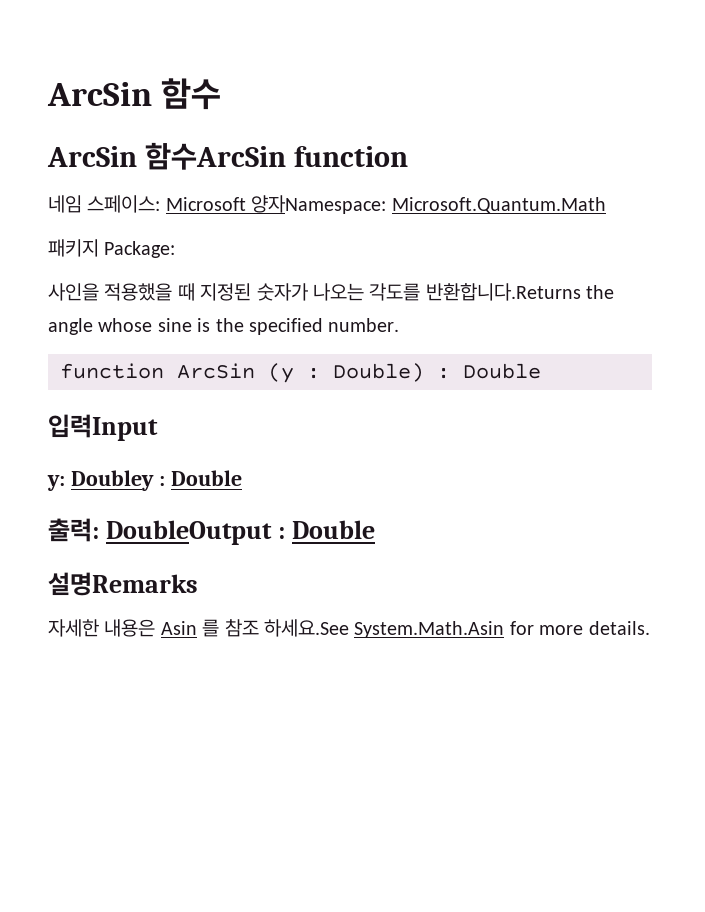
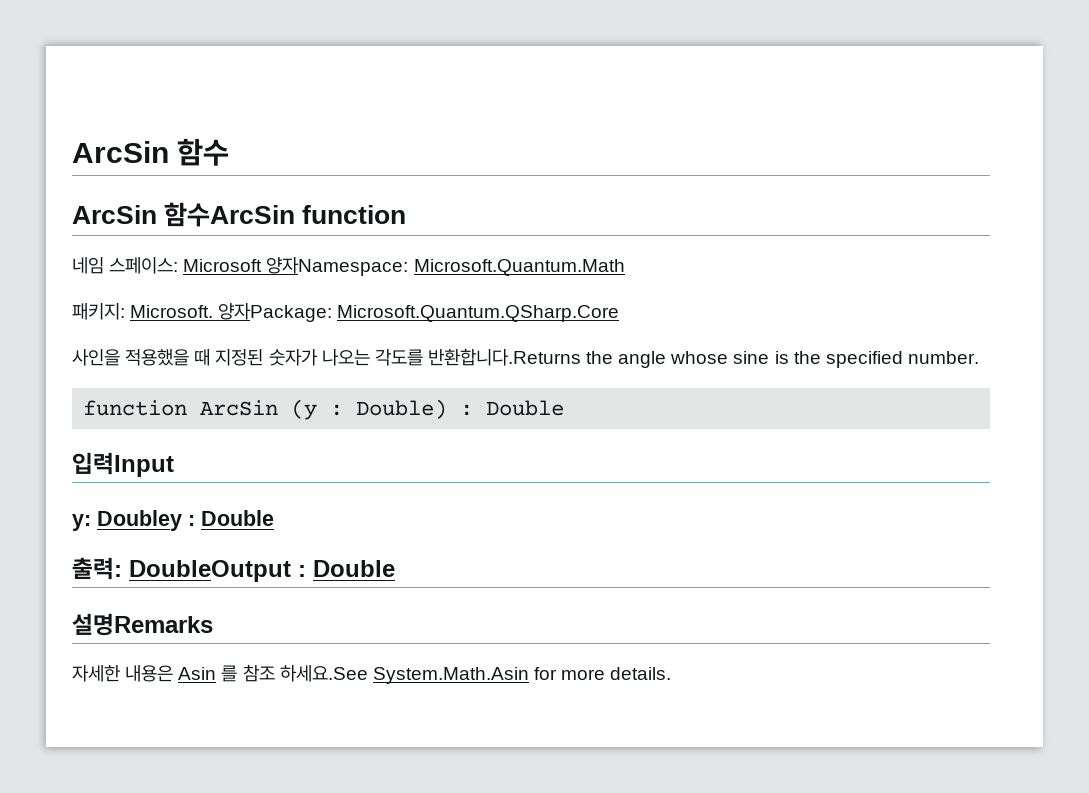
- 패키지 Package:
+ 패키지: Microsoft. 양자Package: Microsoft.Quantum.QSharp.Core

